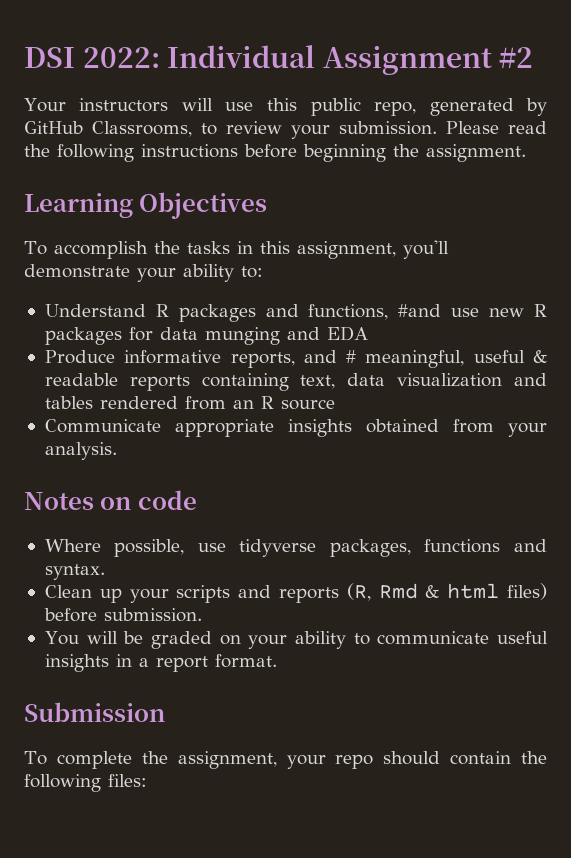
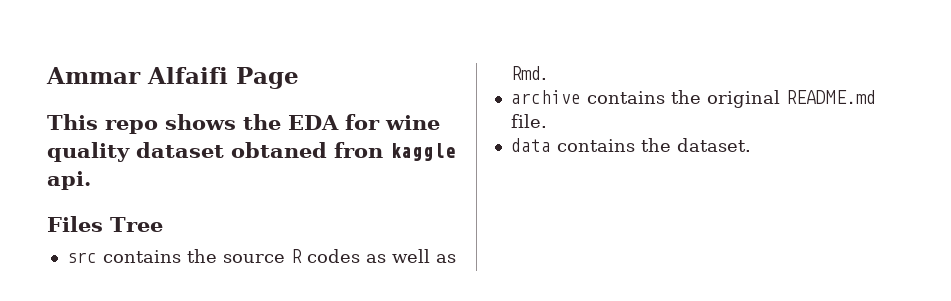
- DSI 2022: Individual Assignment #2
- Your instructors will use this public repo, generated by GitHub Classrooms, to review your submission. Please read the following instructions before beginning the assignment.
- Learning Objectives
- To accomplish the tasks in this assignment, you'll demonstrate your ability to:
- Understand R packages and functions, #and use new R packages for data munging and EDA
- Produce informative reports, and # meaningful, useful & readable reports containing text, data visualization and tables rendered from an R source
- Communicate appropriate insights obtained from your analysis.
- Notes on code
- Where possible, use tidyverse packages, functions and syntax.
- Clean up your scripts and reports (R, Rmd & html files) before submission.
- You will be graded on your ability to communicate useful insights in a report format.
- Submission
- To complete the assignment, your repo should contain the following files:
+ Ammar Alfaifi Page
+ This repo shows the EDA for wine quality dataset obtaned fron kaggle api.
+ Files Tree
+ src contains the source R codes as well as Rmd.
+ archive contains the original README.md file.
+ data contains the dataset.

